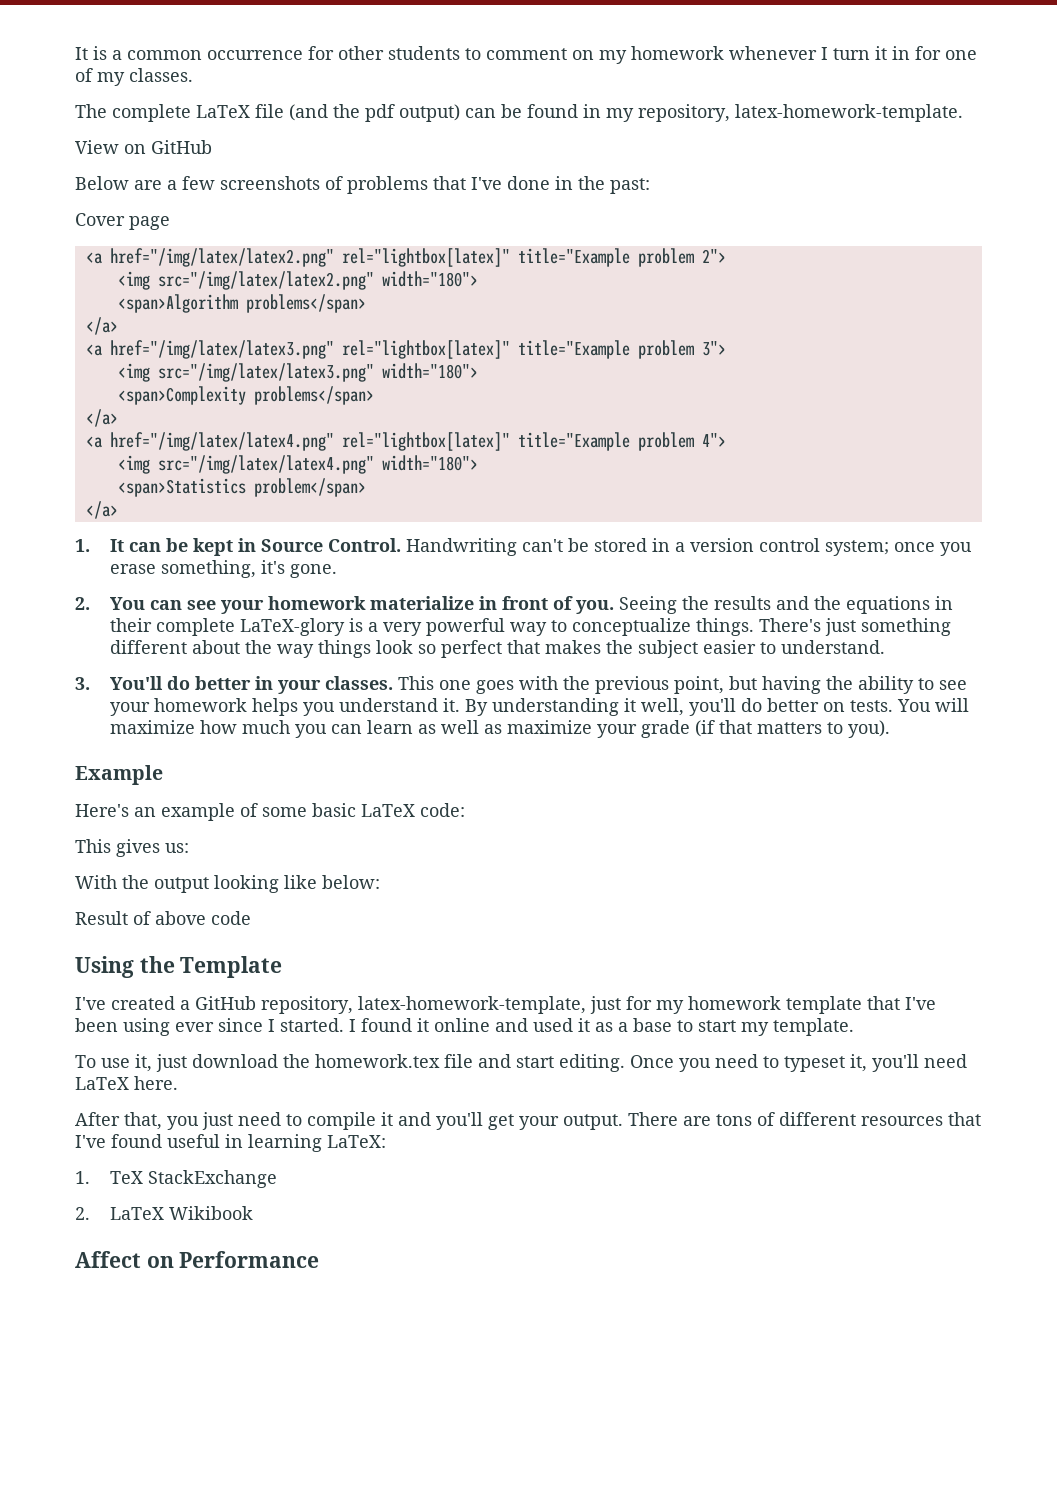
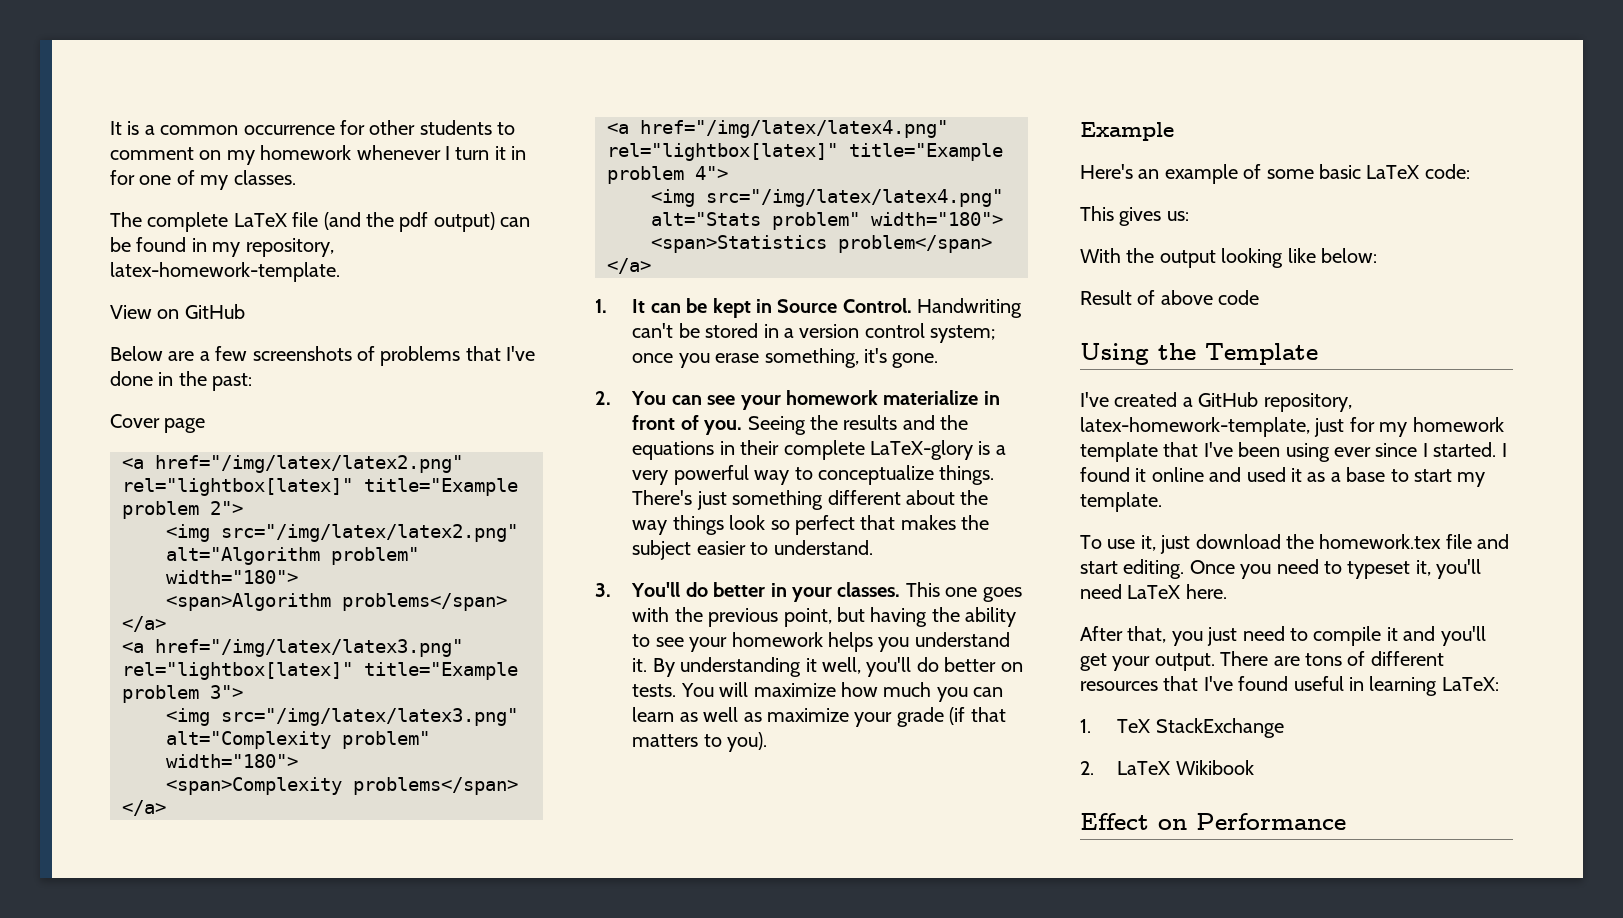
- <img src="/img/latex/latex2.png" width="180">
+ <img src="/img/latex/latex2.png" alt="Algorithm problem" width="180">
- <img src="/img/latex/latex3.png" width="180">
+ <img src="/img/latex/latex3.png" alt="Complexity problem" width="180">
- <img src="/img/latex/latex4.png" width="180">
+ <img src="/img/latex/latex4.png" alt="Stats problem" width="180">
- Affect on Performance
+ Effect on Performance

